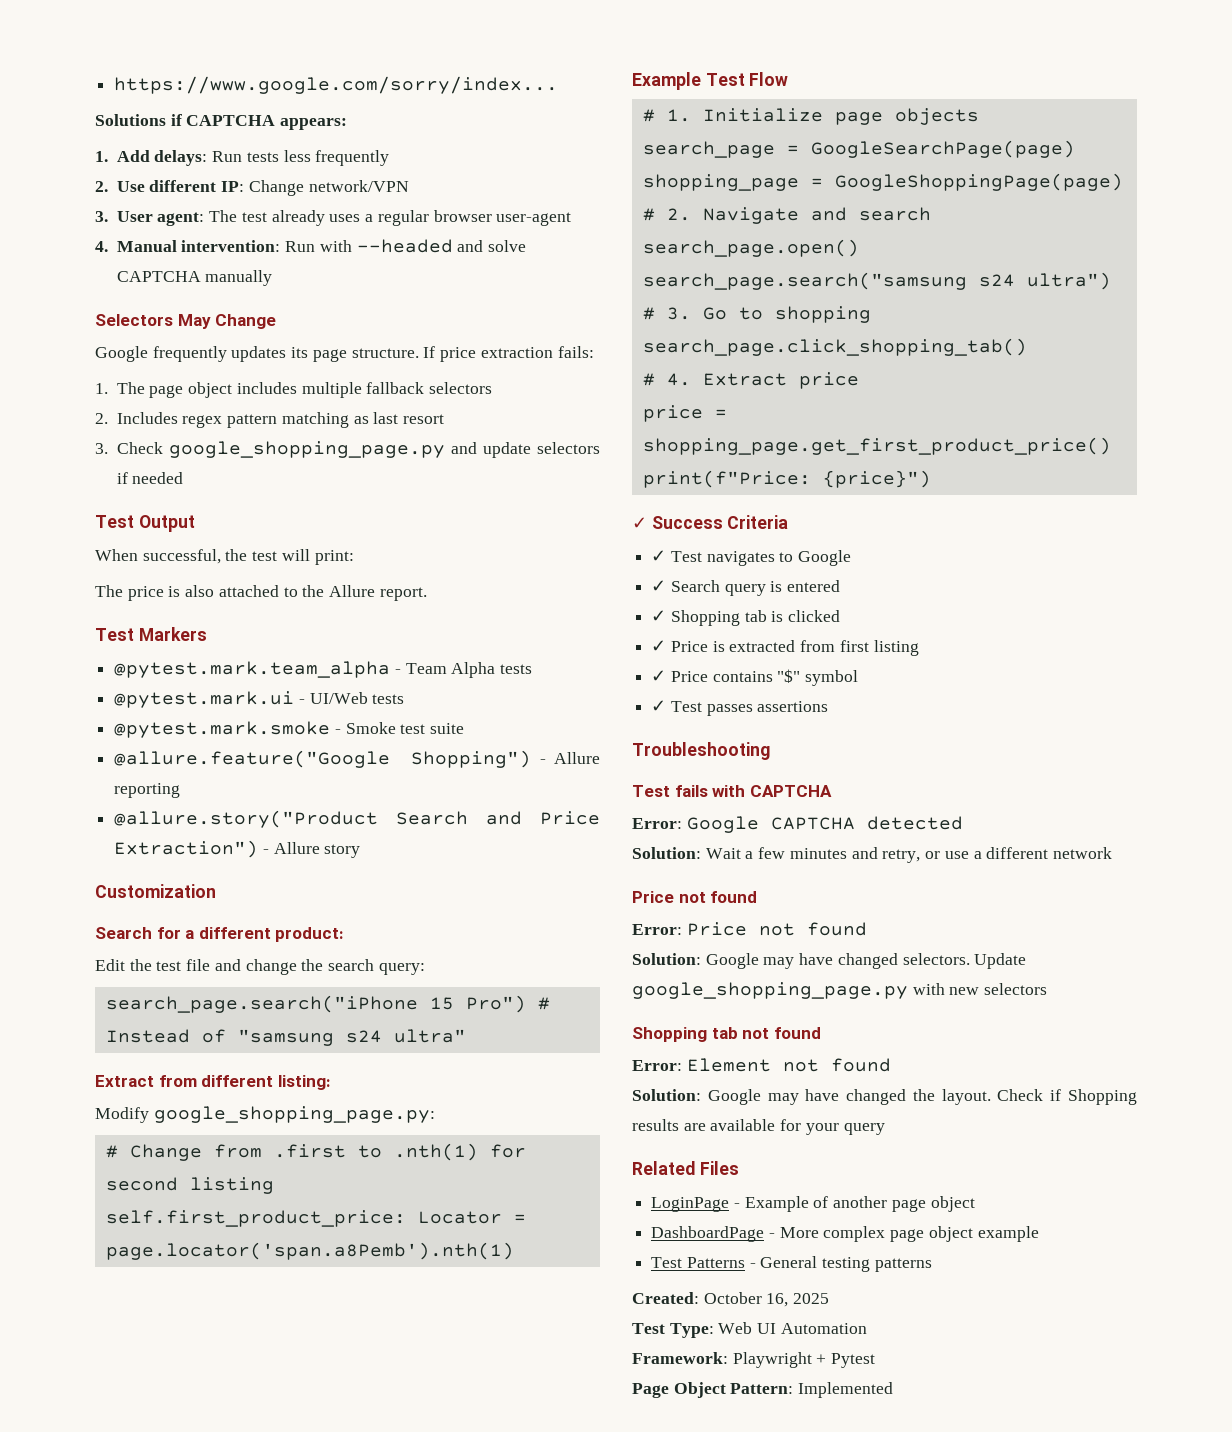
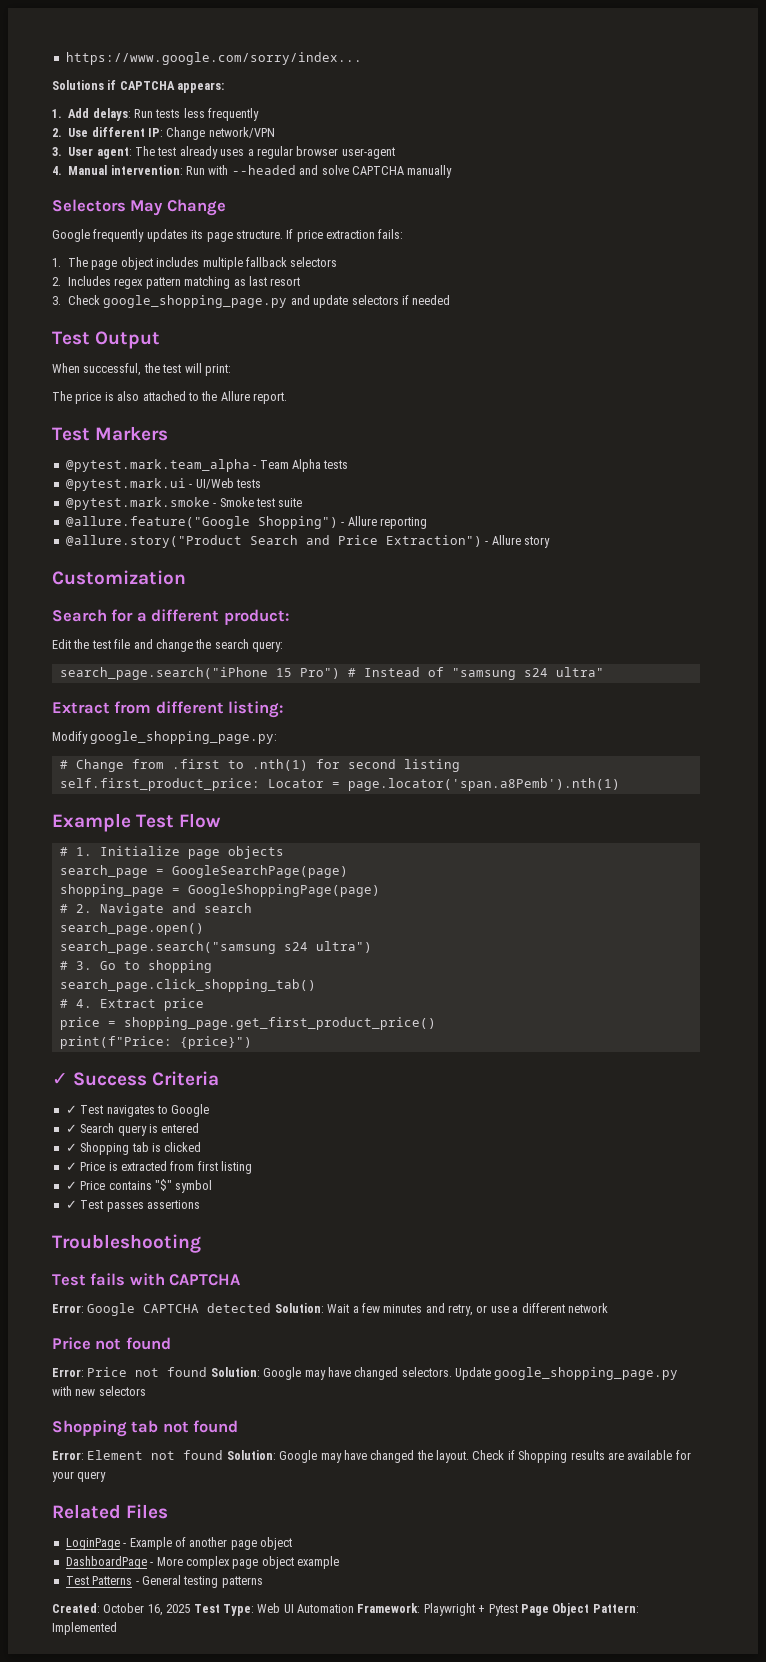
- Error: Google CAPTCHA detected
- Solution: Wait a few minutes and retry, or use a different network
+ Error: Google CAPTCHA detected Solution: Wait a few minutes and retry, or use a different network
- Error: Price not found
- Solution: Google may have changed selectors.
+ Error: Price not found Solution: Google may have changed selectors.
- Error: Element not found
- Solution: Google may have changed the layout.
+ Error: Element not found Solution: Google may have changed the layout.
- Created: October 16, 2025
- Test Type: Web UI Automation
- Framework: Playwright + Pytest
- Page Object Pattern: Implemented
+ Created: October 16, 2025 Test Type: Web UI Automation Framework: Playwright + Pytest Page Object Pattern: Implemented

